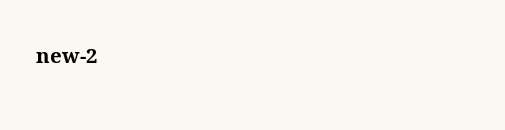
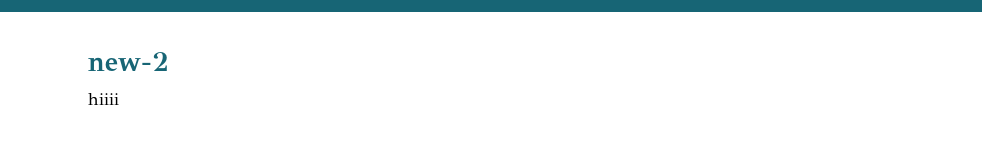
+ hiiii

